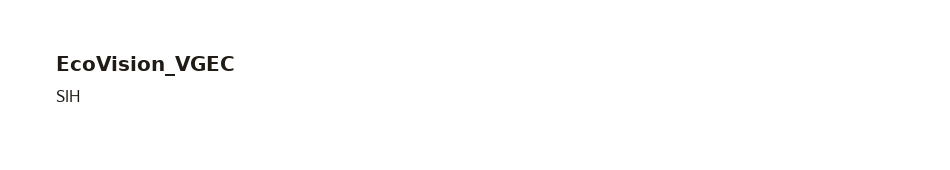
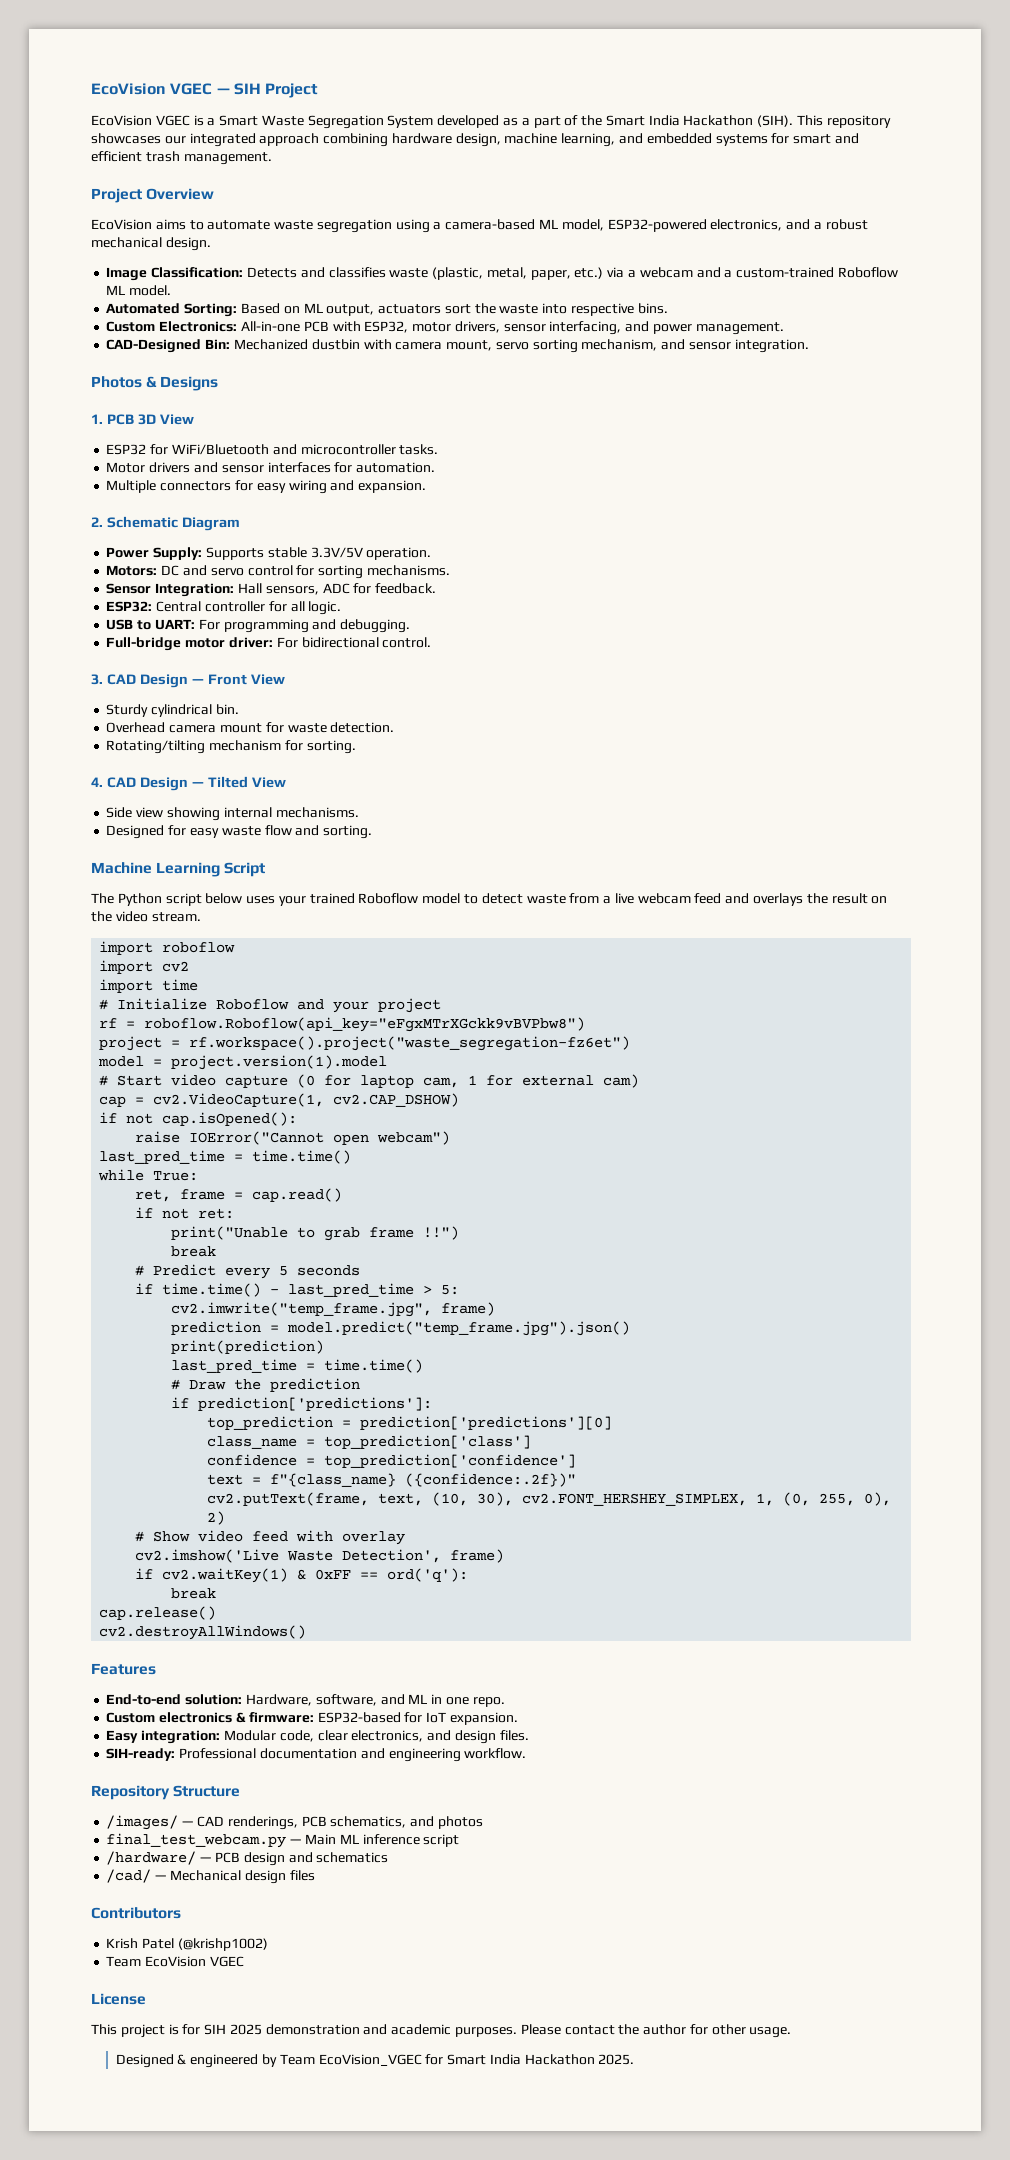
- EcoVision_VGEC
- SIH
+ EcoVision VGEC — SIH Project
+ EcoVision VGEC is a Smart Waste Segregation System developed as a part of the Smart India Hackathon (SIH). This repository showcases our integrated approach combining hardware design, machine learning, and embedded systems for smart and efficient trash management.
+ Project Overview
+ EcoVision aims to automate waste segregation using a camera-based ML model, ESP32-powered electronics, and a robust mechanical design.
+ Image Classification: Detects and classifies waste (plastic, metal, paper, etc.) via a webcam and a custom-trained Roboflow ML model.
+ Automated Sorting: Based on ML output, actuators sort the waste into respective bins.
+ Custom Electronics: All-in-one PCB with ESP32, motor drivers, sensor interfacing, and power management.
+ CAD-Designed Bin: Mechanized dustbin with camera mount, servo sorting mechanism, and sensor integration.
+ Photos & Designs
+ 1. PCB 3D View
+ ESP32 for WiFi/Bluetooth and microcontroller tasks.
+ Motor drivers and sensor interfaces for automation.
+ Multiple connectors for easy wiring and expansion.
+ 2. Schematic Diagram
+ Power Supply: Supports stable 3.3V/5V operation.
+ Motors: DC and servo control for sorting mechanisms.
+ Sensor Integration: Hall sensors, ADC for feedback.
+ ESP32: Central controller for all logic.
+ USB to UART: For programming and debugging.
+ Full-bridge motor driver: For bidirectional control.
+ 3. CAD Design — Front View
+ Sturdy cylindrical bin.
+ Overhead camera mount for waste detection.
+ Rotating/tilting mechanism for sorting.
+ 4. CAD Design — Tilted View
+ Side view showing internal mechanisms.
+ Designed for easy waste flow and sorting.
+ Machine Learning Script
+ The Python script below uses your trained Roboflow model to detect waste from a live webcam feed and overlays the result on the video stream.
+ import roboflow
+ import cv2
+ import time
+ # Initialize Roboflow and your project
+ rf = roboflow.Roboflow(api_key="eFgxMTrXGckk9vBVPbw8")
+ project = rf.workspace().project("waste_segregation-fz6et")
+ model = project.version(1).model
+ # Start video capture (0 for laptop cam, 1 for external cam)
+ cap = cv2.VideoCapture(1, cv2.CAP_DSHOW)
+ if not cap.isOpened():
+ raise IOError("Cannot open webcam")
+ last_pred_time = time.time()
+ while True:
+ ret, frame = cap.read()
+ if not ret:
+ print("Unable to grab frame !!")
+ break
+ # Predict every 5 seconds
+ if time.time() - last_pred_time > 5:
+ cv2.imwrite("temp_frame.jpg", frame)
+ prediction = model.predict("temp_frame.jpg").json()
+ print(prediction)
+ last_pred_time = time.time()
+ # Draw the prediction
+ if prediction['predictions']:
+ top_prediction = prediction['predictions'][0]
+ class_name = top_prediction['class']
+ confidence = top_prediction['confidence']
+ text = f"{class_name} ({confidence:.2f})"
+ cv2.putText(frame, text, (10, 30), cv2.FONT_HERSHEY_SIMPLEX, 1, (0, 255, 0), 2)
+ # Show video feed with overlay
+ cv2.imshow('Live Waste Detection', frame)
+ if cv2.waitKey(1) & 0xFF == ord('q'):
+ break
+ cap.release()
+ cv2.destroyAllWindows()
+ Features
+ End-to-end solution: Hardware, software, and ML in one repo.
+ Custom electronics & firmware: ESP32-based for IoT expansion.
+ Easy integration: Modular code, clear electronics, and design files.
+ SIH-ready: Professional documentation and engineering workflow.
+ Repository Structure
+ /images/ — CAD renderings, PCB schematics, and photos
+ final_test_webcam.py — Main ML inference script
+ /hardware/ — PCB design and schematics
+ /cad/ — Mechanical design files
+ Contributors
+ Krish Patel (@krishp1002)
+ Team EcoVision VGEC
+ License
+ This project is for SIH 2025 demonstration and academic purposes. Please contact the author for other usage.
+ Designed & engineered by Team EcoVision_VGEC for Smart India Hackathon 2025.

